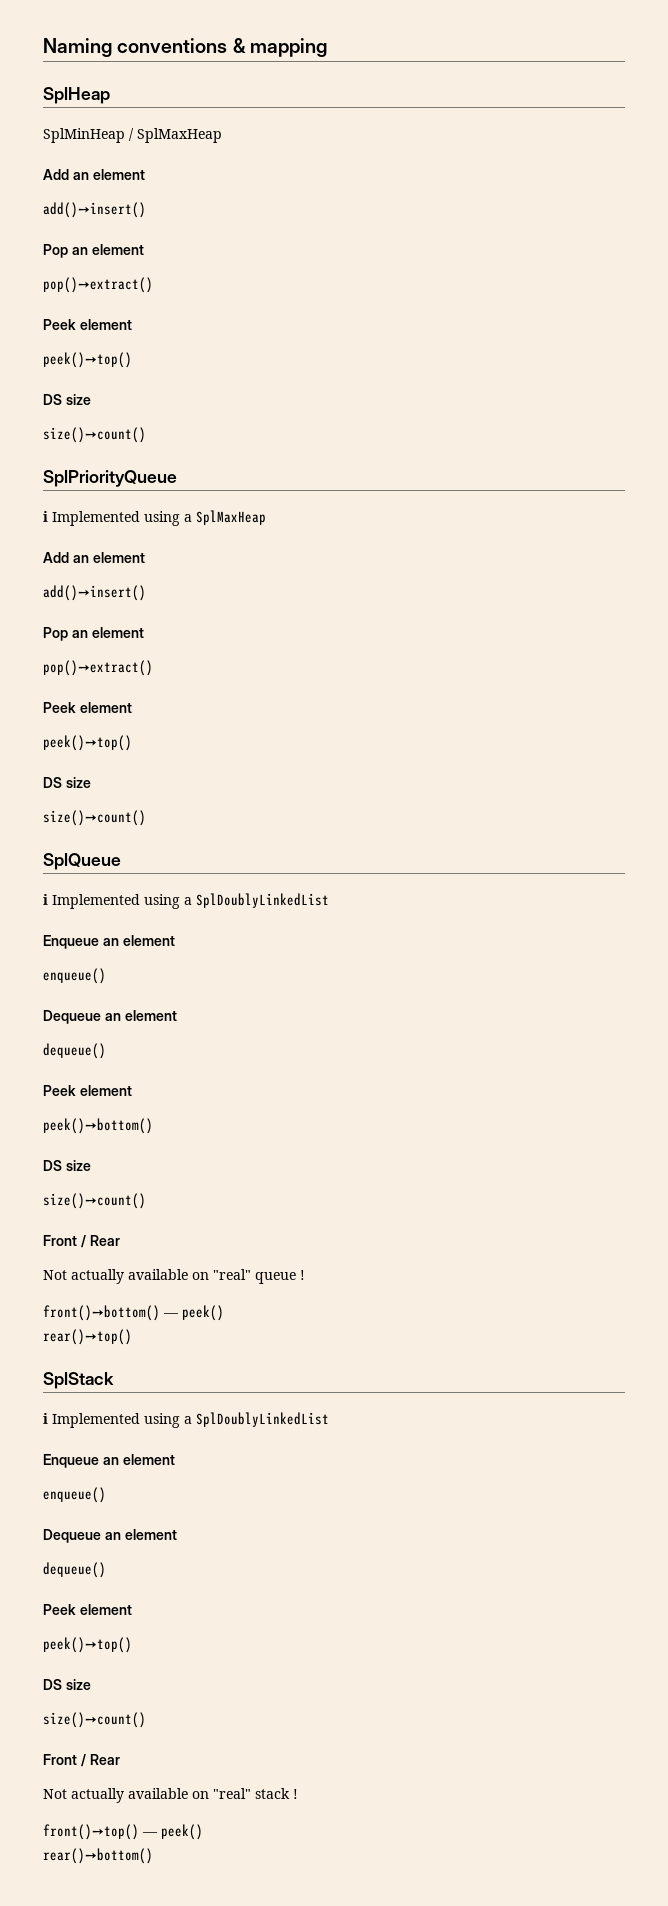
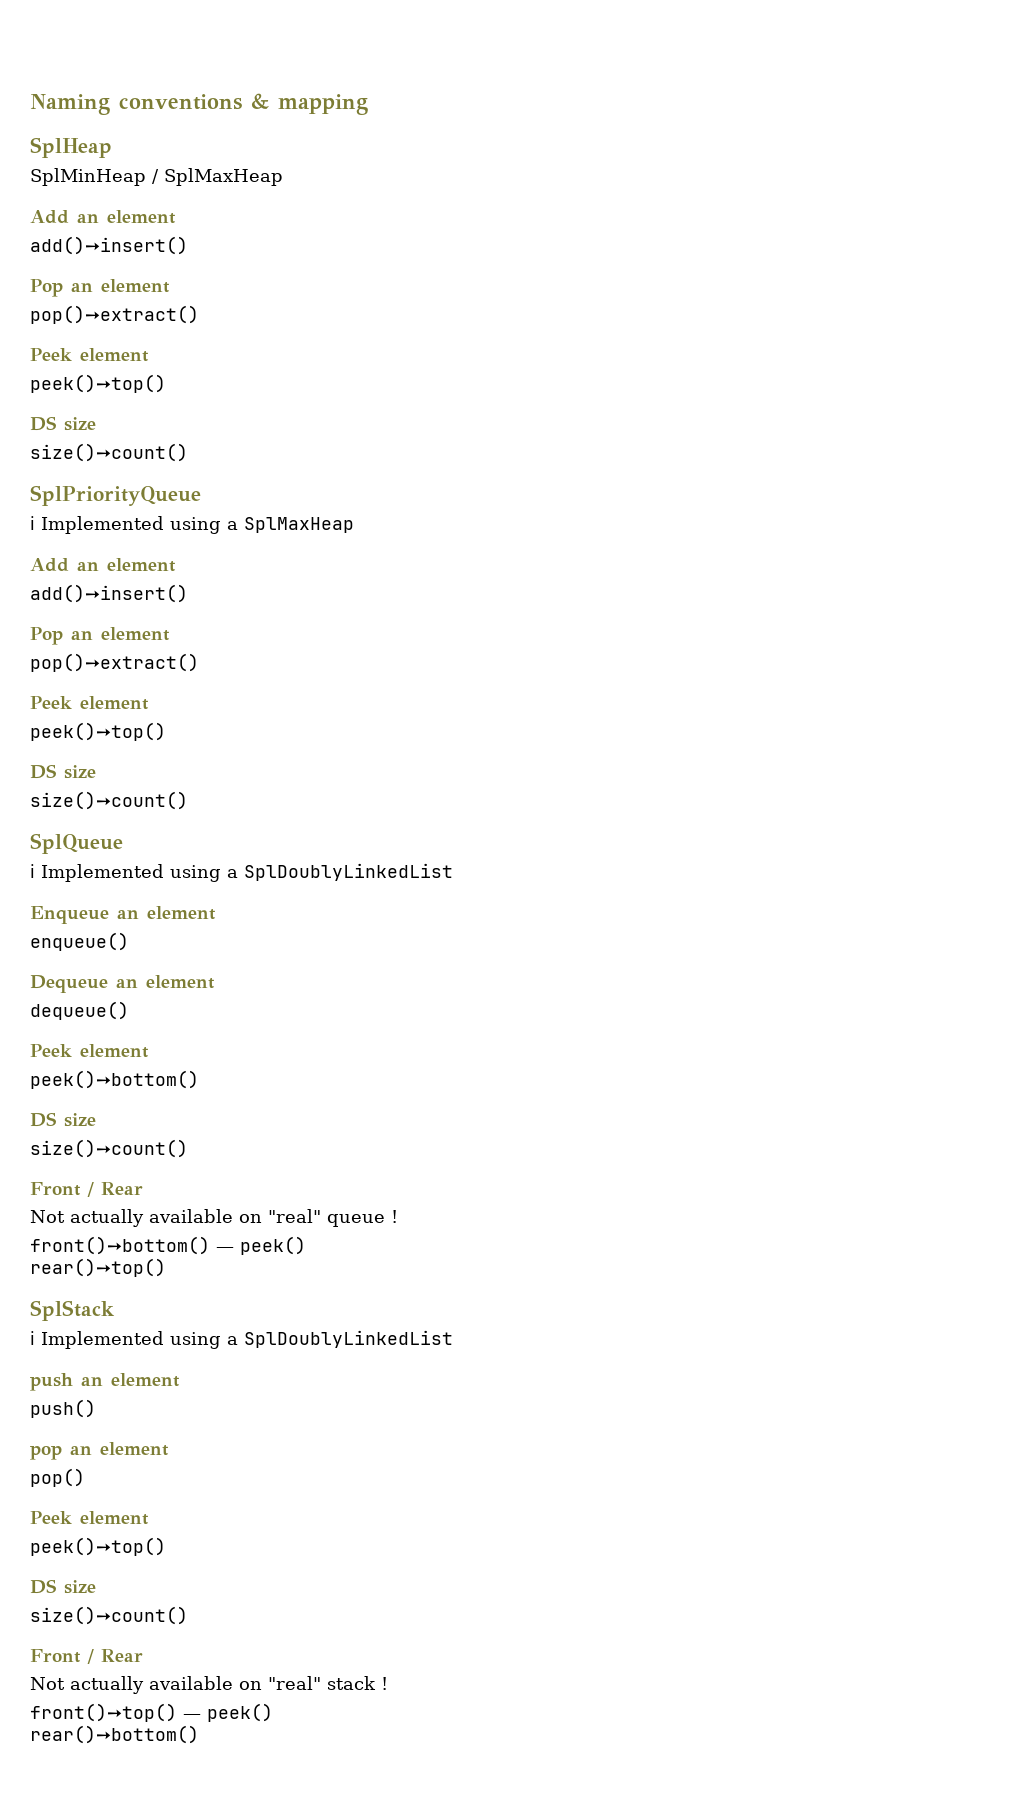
  SplStack
  ℹ Implemented using a SplDoublyLinkedList
- Enqueue an element
- enqueue()
- Dequeue an element
- dequeue()
+ push an element
+ push()
+ pop an element
+ pop()

